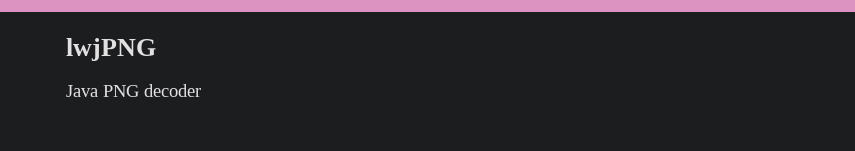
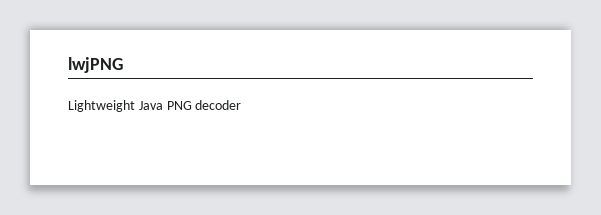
- Java PNG decoder
+ Lightweight Java PNG decoder

